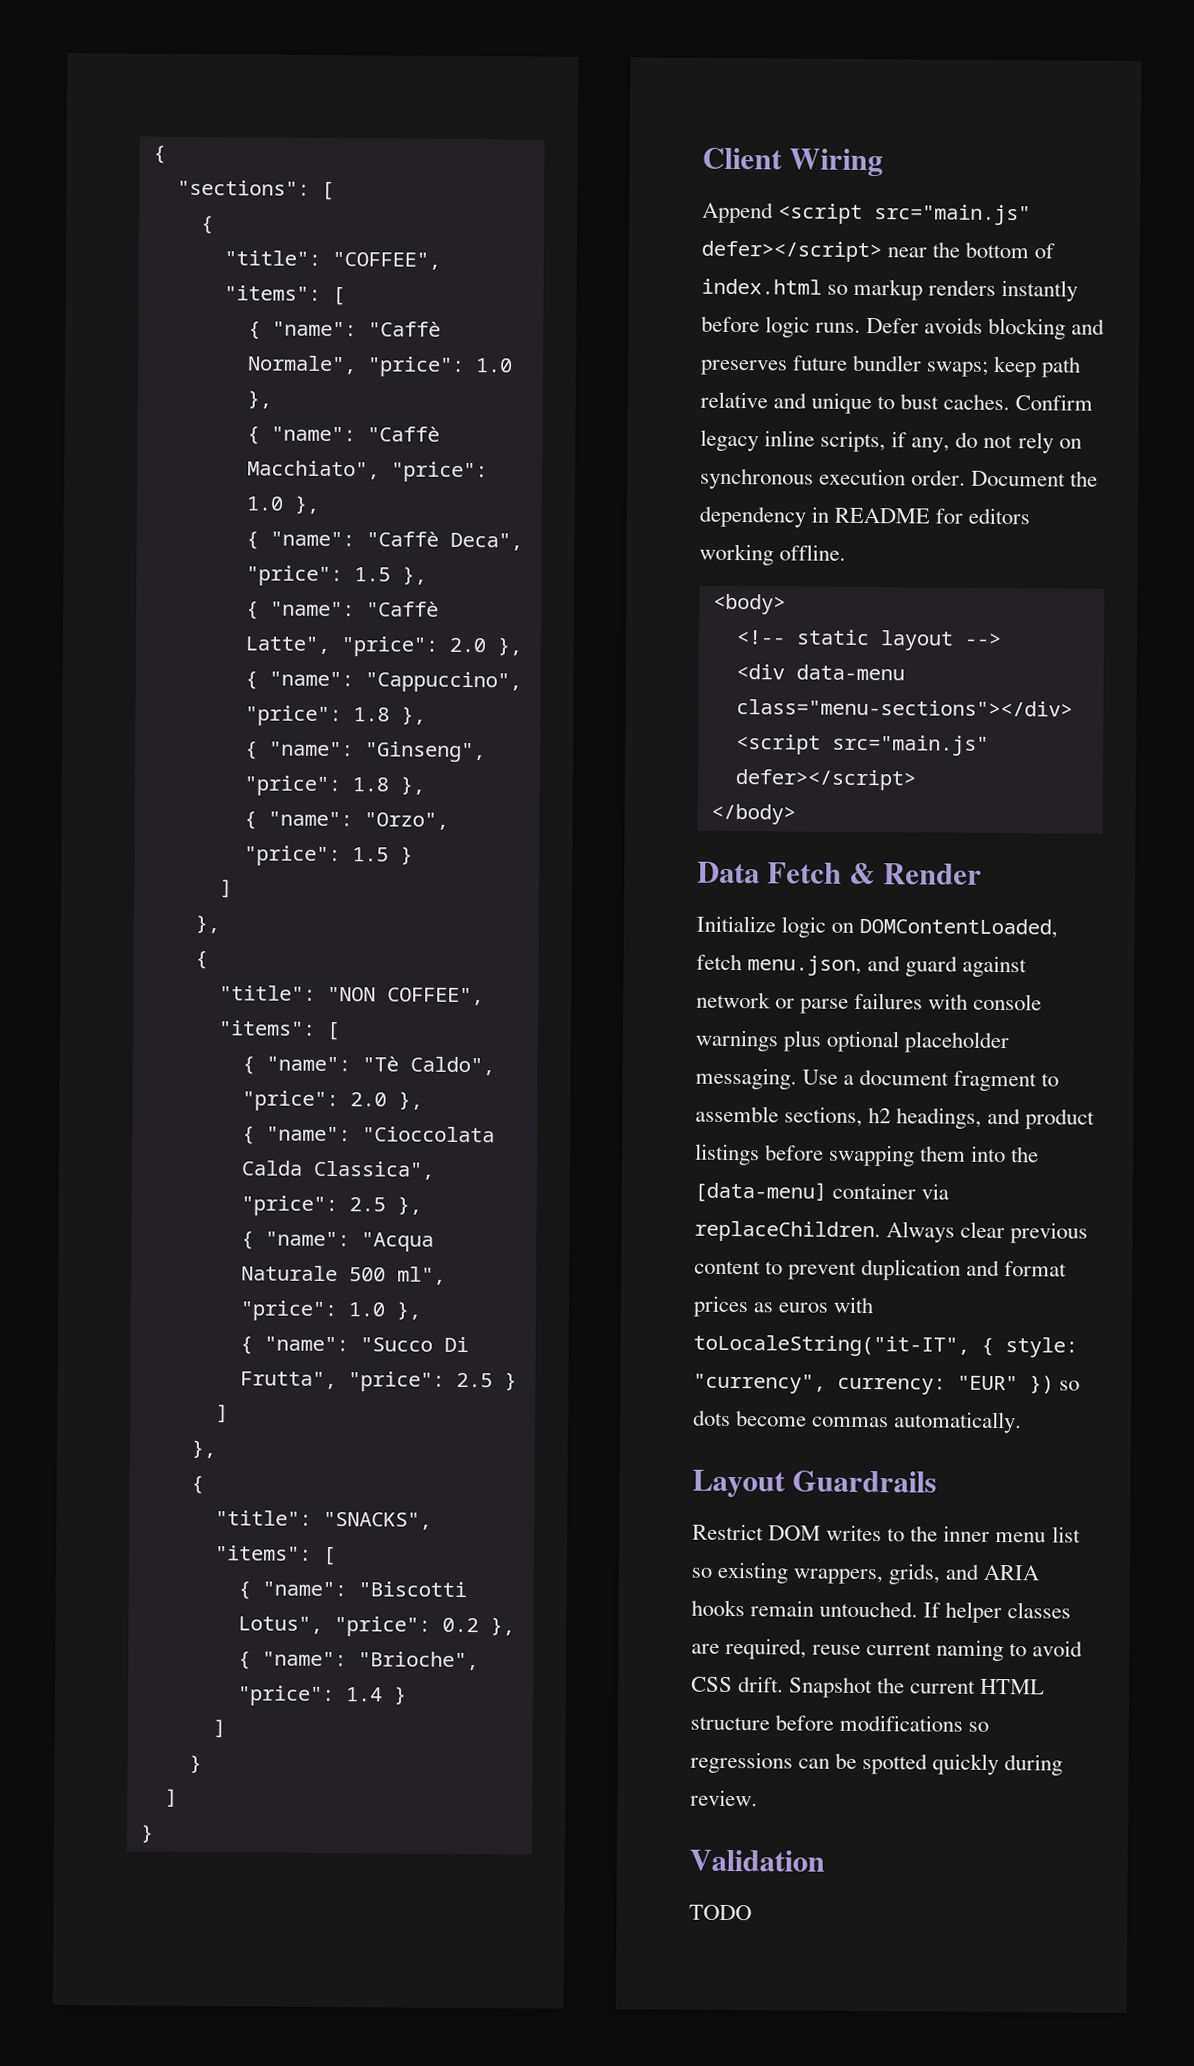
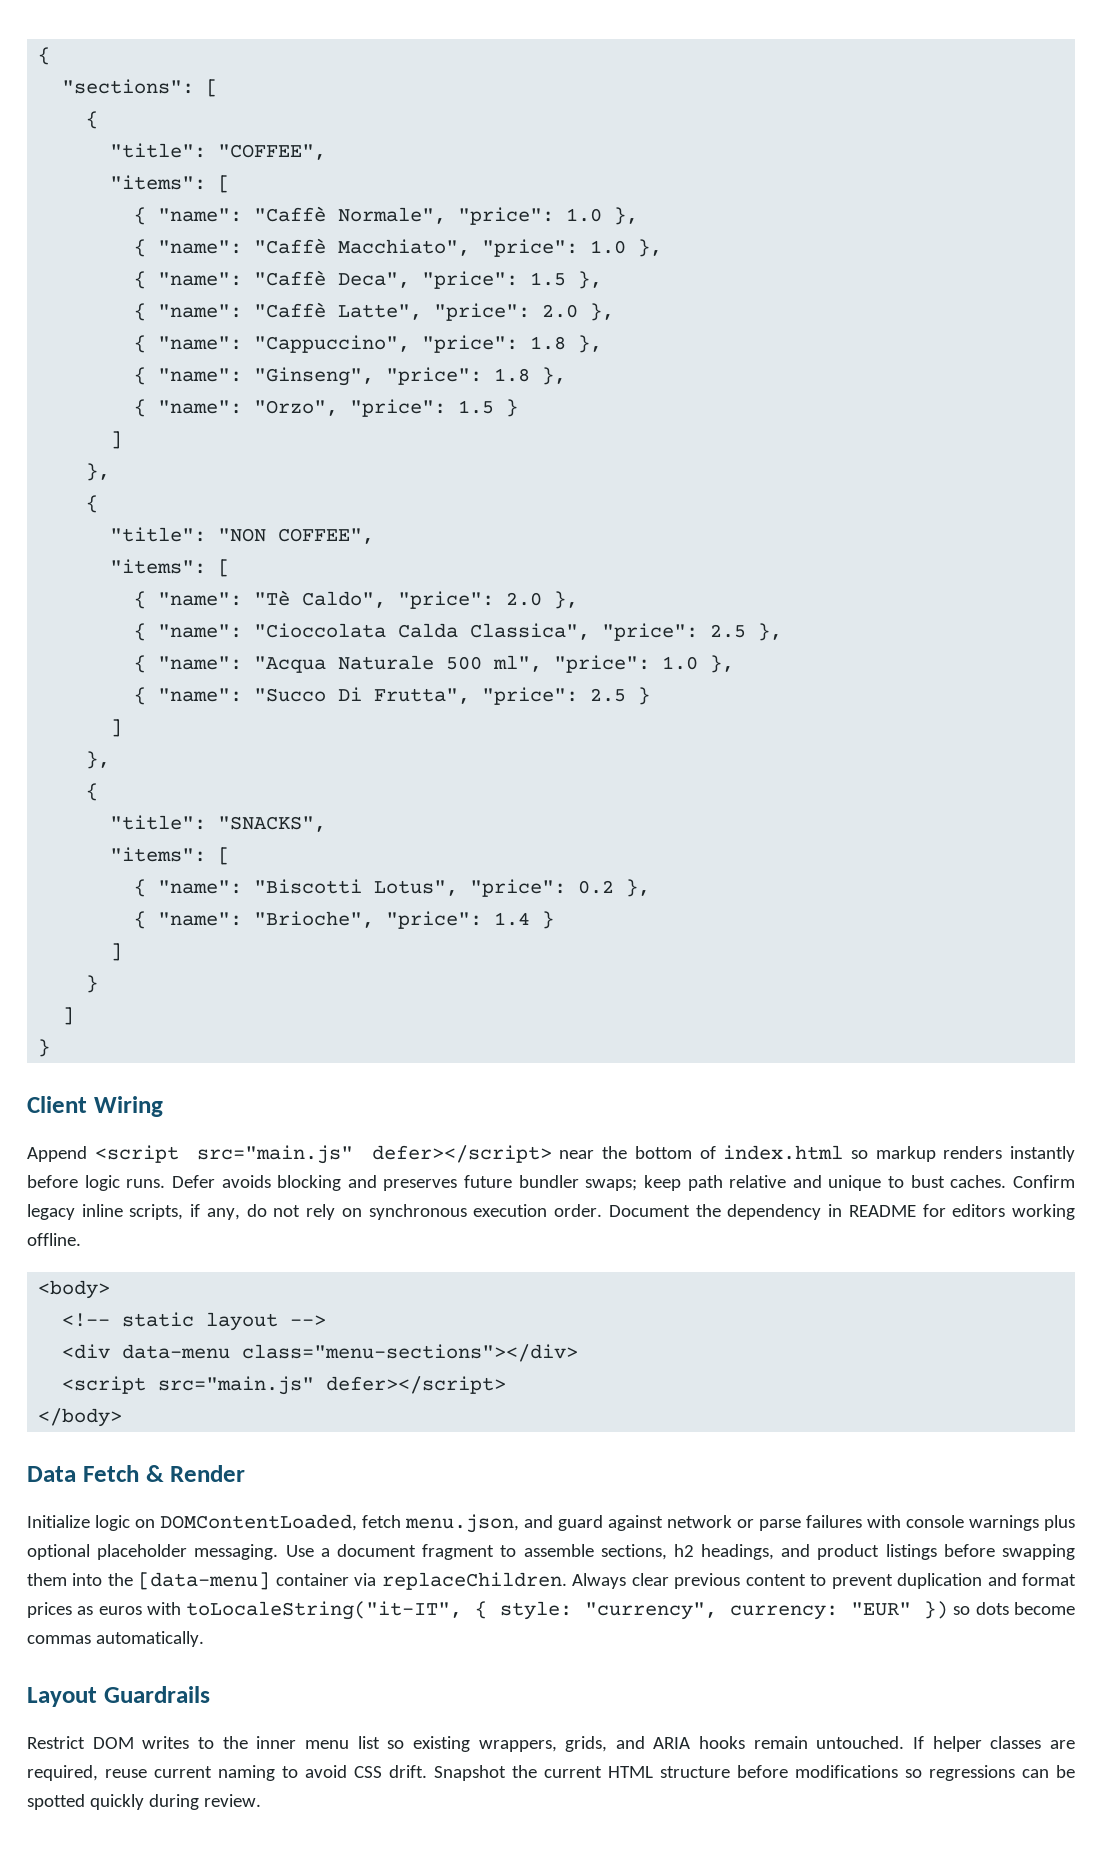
- Validation
- TODO

